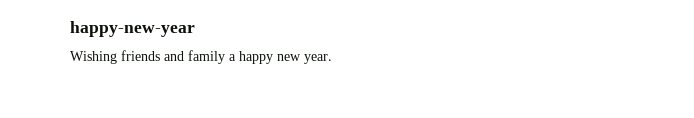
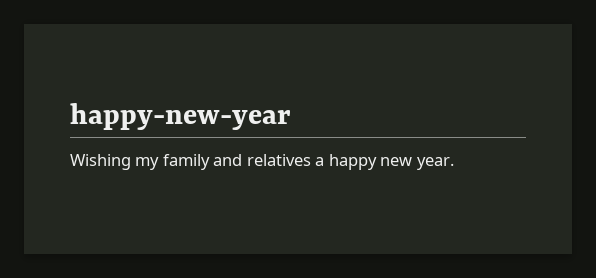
- Wishing friends and family a happy new year.
+ Wishing my family and relatives a happy new year.

